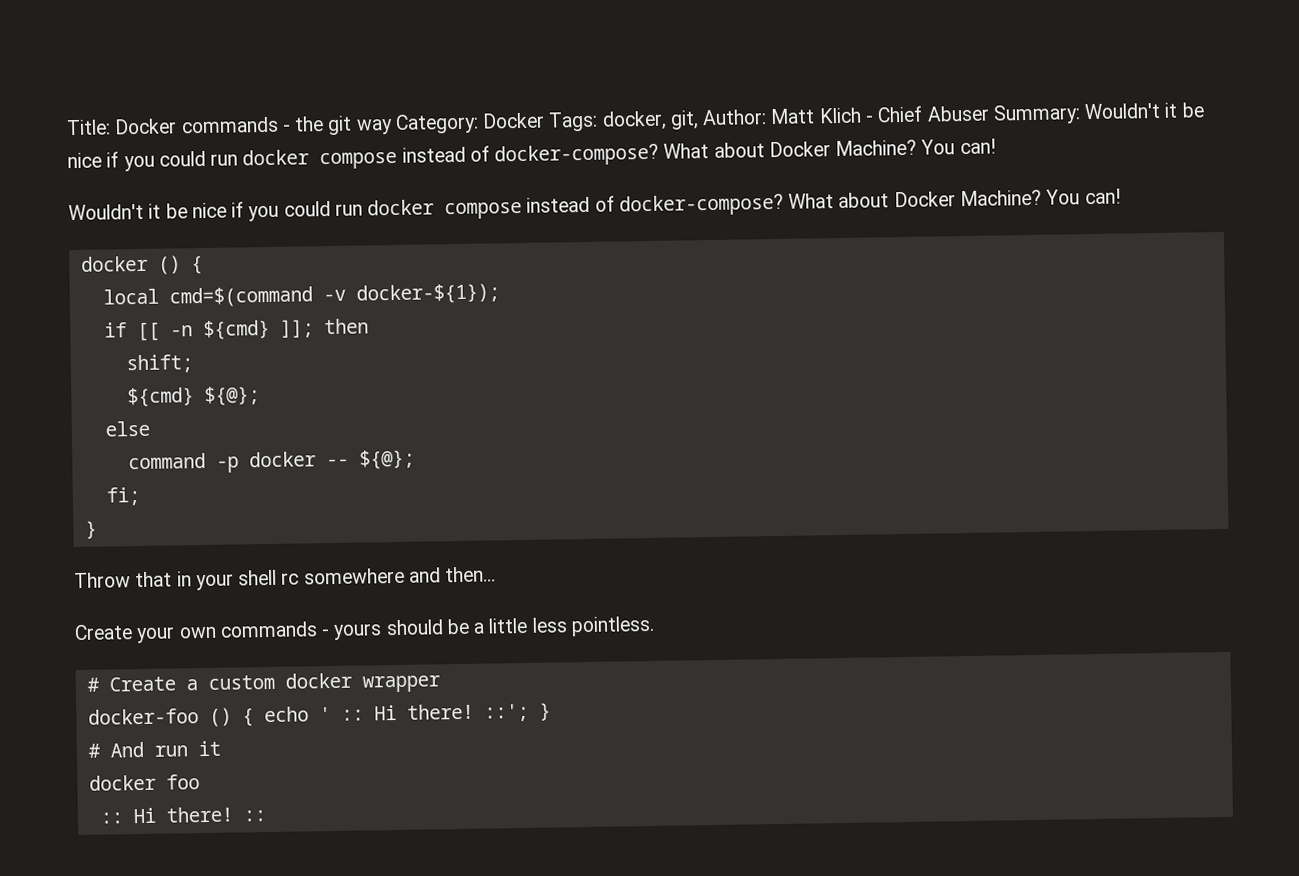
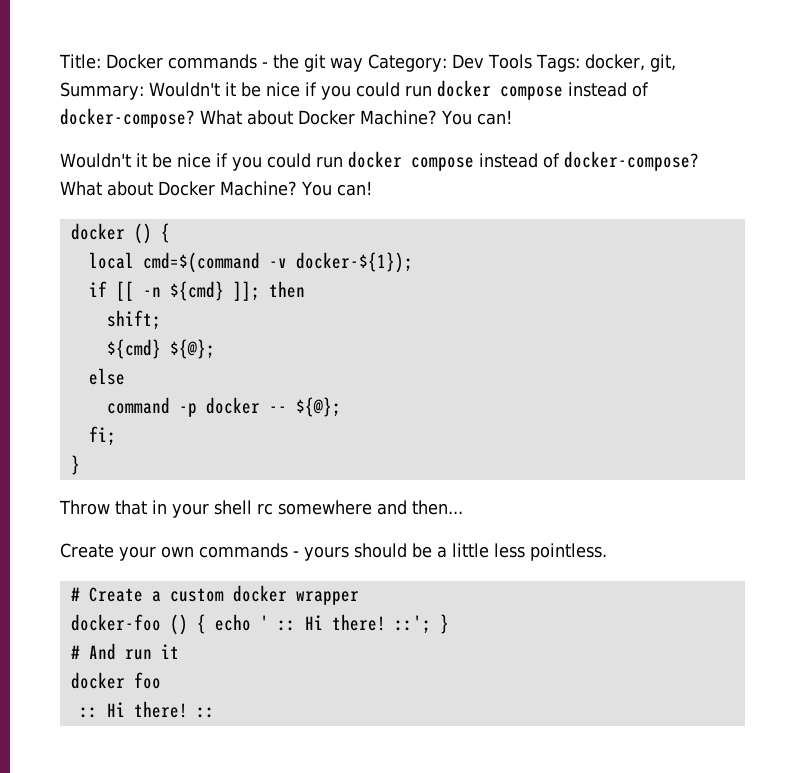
- Title: Docker commands - the git way Category: Docker Tags: docker, git, Author: Matt Klich - Chief Abuser Summary: Wouldn't it be nice if you could run docker compose instead of docker-compose?
+ Title: Docker commands - the git way Category: Dev Tools Tags: docker, git, Summary: Wouldn't it be nice if you could run docker compose instead of docker-compose?

